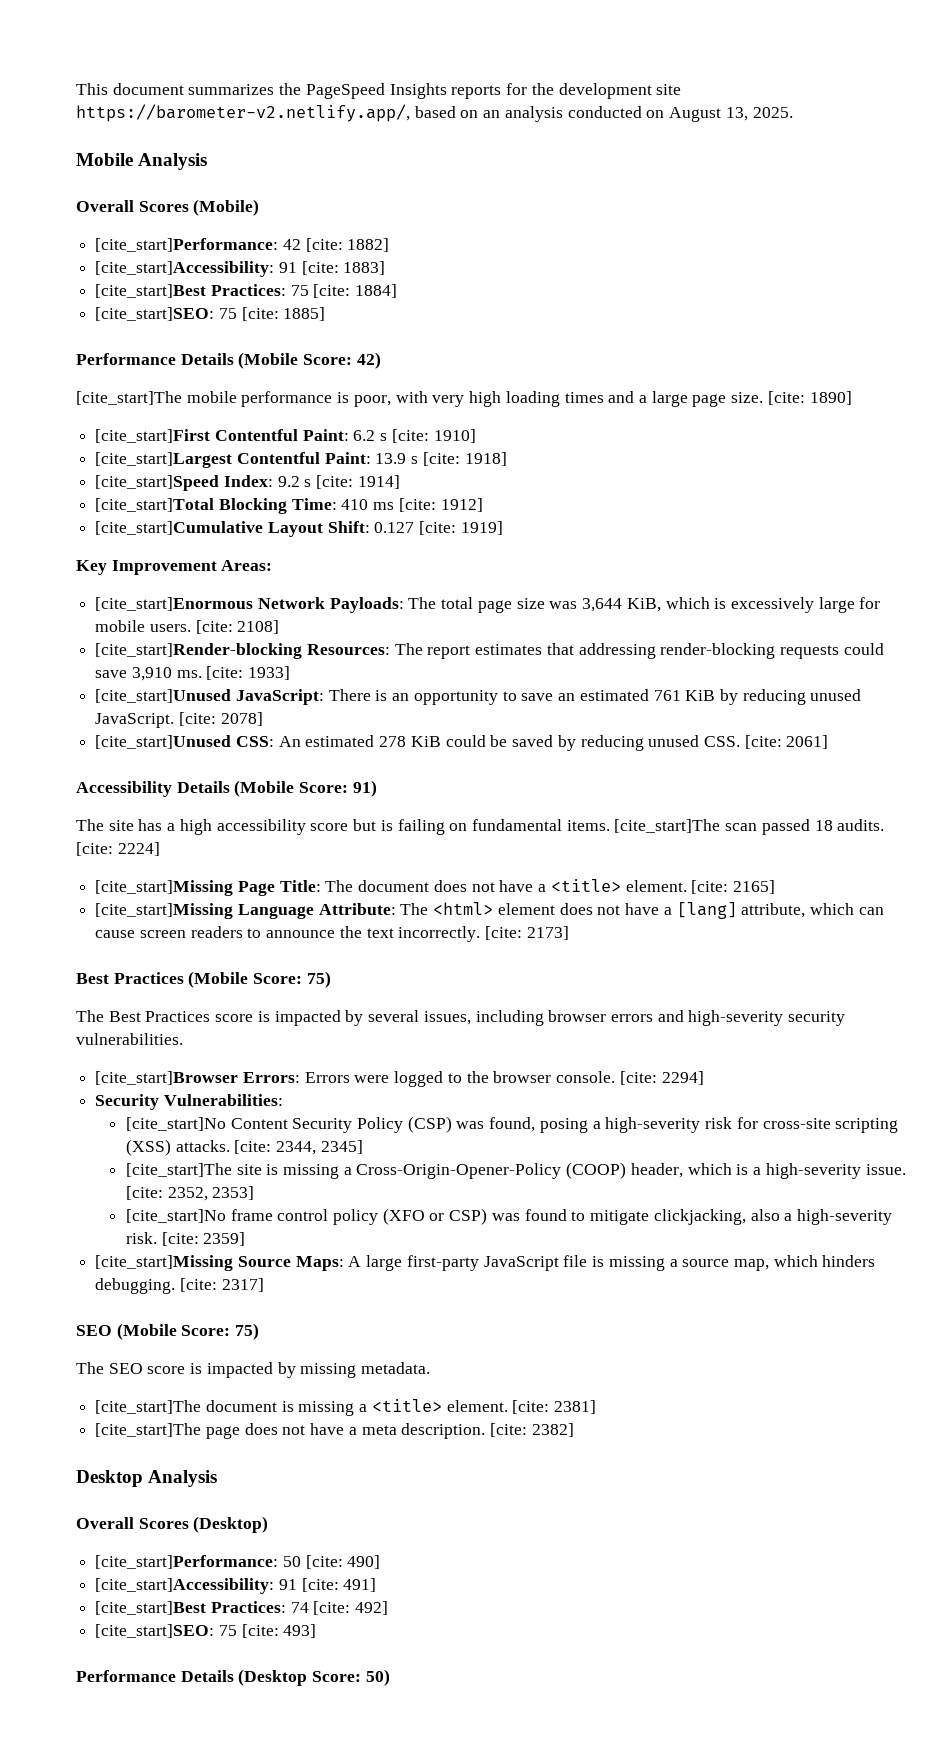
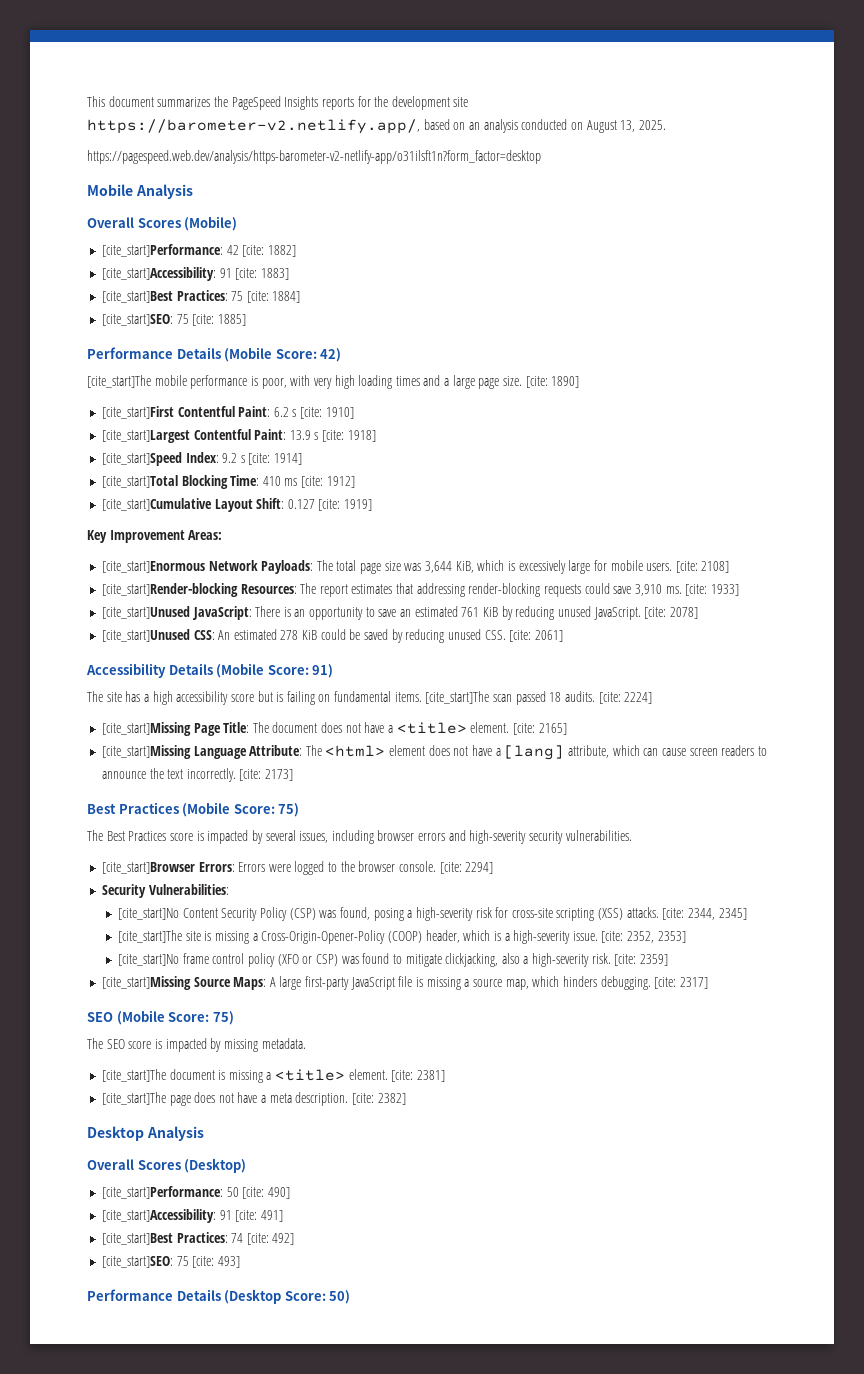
+ https://pagespeed.web.dev/analysis/https-barometer-v2-netlify-app/o31ilsft1n?form_factor=desktop

